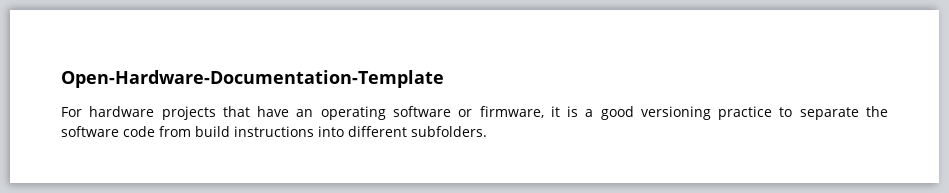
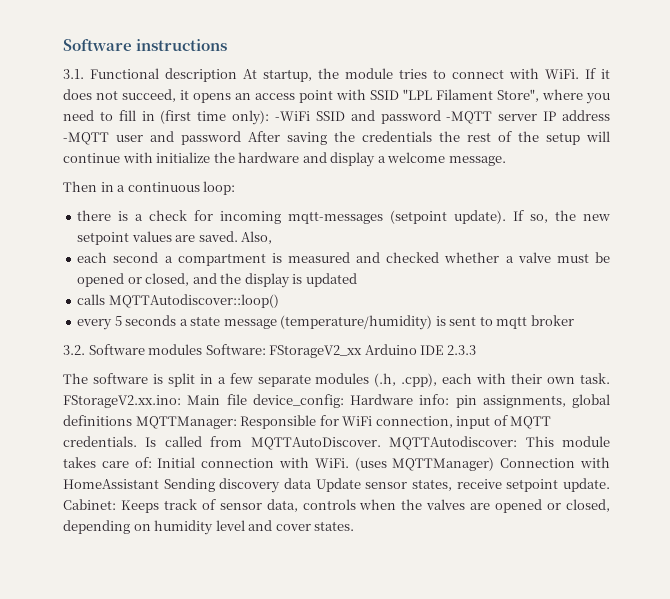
- Open-Hardware-Documentation-Template
- For hardware projects that have an operating software or firmware, it is a good versioning practice to separate the software code from build instructions into different subfolders.
+ Software instructions
+ 3.1. Functional description At startup, the module tries to connect with WiFi. If it does not succeed, it opens an access point with SSID "LPL Filament Store", where you need to fill in (first time only): -WiFi SSID and password -MQTT server IP address -MQTT user and password After saving the credentials the rest of the setup will continue with initialize the hardware and display a welcome message.
+ Then in a continuous loop:
+ there is a check for incoming mqtt-messages (setpoint update). If so, the new setpoint values are saved. Also,
+ each second a compartment is measured and checked whether a valve must be opened or closed, and the display is updated
+ calls MQTTAutodiscover::loop()
+ every 5 seconds a state message (temperature/humidity) is sent to mqtt broker
+ 3.2. Software modules Software: FStorageV2_xx Arduino IDE 2.3.3
+ The software is split in a few separate modules (.h, .cpp), each with their own task. FStorageV2.xx.ino: Main file device_config: Hardware info: pin assignments, global definitions MQTTManager: Responsible for WiFi connection, input of MQTT credentials. Is called from MQTTAutoDiscover. MQTTAutodiscover: This module takes care of: Initial connection with WiFi. (uses MQTTManager) Connection with HomeAssistant Sending discovery data Update sensor states, receive setpoint update. Cabinet: Keeps track of sensor data, controls when the valves are opened or closed, depending on humidity level and cover states.

